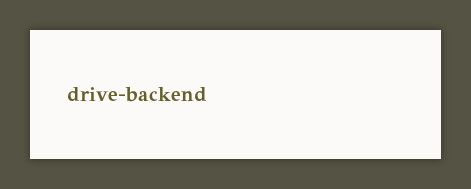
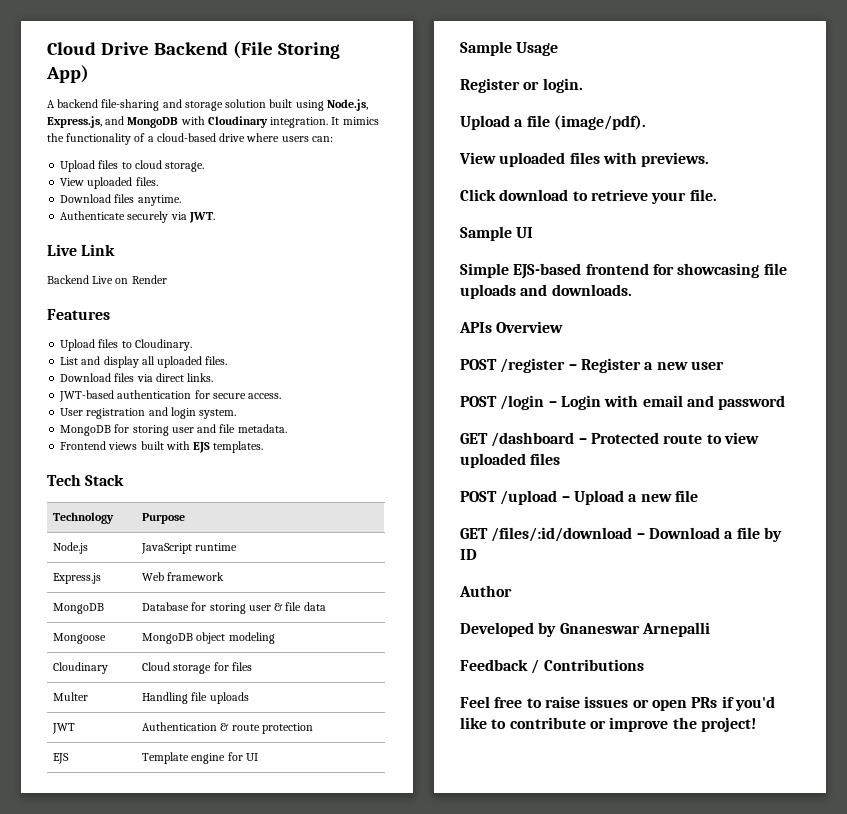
- drive-backend
+ Cloud Drive Backend (File Storing App)
+ A backend file-sharing and storage solution built using Node.js, Express.js, and MongoDB with Cloudinary integration. It mimics the functionality of a cloud-based drive where users can:
+ Upload files to cloud storage.
+ View uploaded files.
+ Download files anytime.
+ Authenticate securely via JWT.
+ Live Link
+ Backend Live on Render
+ Features
+ Upload files to Cloudinary.
+ List and display all uploaded files.
+ Download files via direct links.
+ JWT-based authentication for secure access.
+ User registration and login system.
+ MongoDB for storing user and file metadata.
+ Frontend views built with EJS templates.
+ Tech Stack
+ Technology | Purpose
+ Node.js | JavaScript runtime
+ Express.js | Web framework
+ MongoDB | Database for storing user & file data
+ Mongoose | MongoDB object modeling
+ Cloudinary | Cloud storage for files
+ Multer | Handling file uploads
+ JWT | Authentication & route protection
+ EJS | Template engine for UI
+ Sample Usage
+ Register or login.
+ Upload a file (image/pdf).
+ View uploaded files with previews.
+ Click download to retrieve your file.
+ Sample UI
+ Simple EJS-based frontend for showcasing file uploads and downloads.
+ APIs Overview
+ POST /register – Register a new user
+ POST /login – Login with email and password
+ GET /dashboard – Protected route to view uploaded files
+ POST /upload – Upload a new file
+ GET /files/:id/download – Download a file by ID
+ Author
+ Developed by Gnaneswar Arnepalli
+ Feedback / Contributions
+ Feel free to raise issues or open PRs if you'd like to contribute or improve the project!

